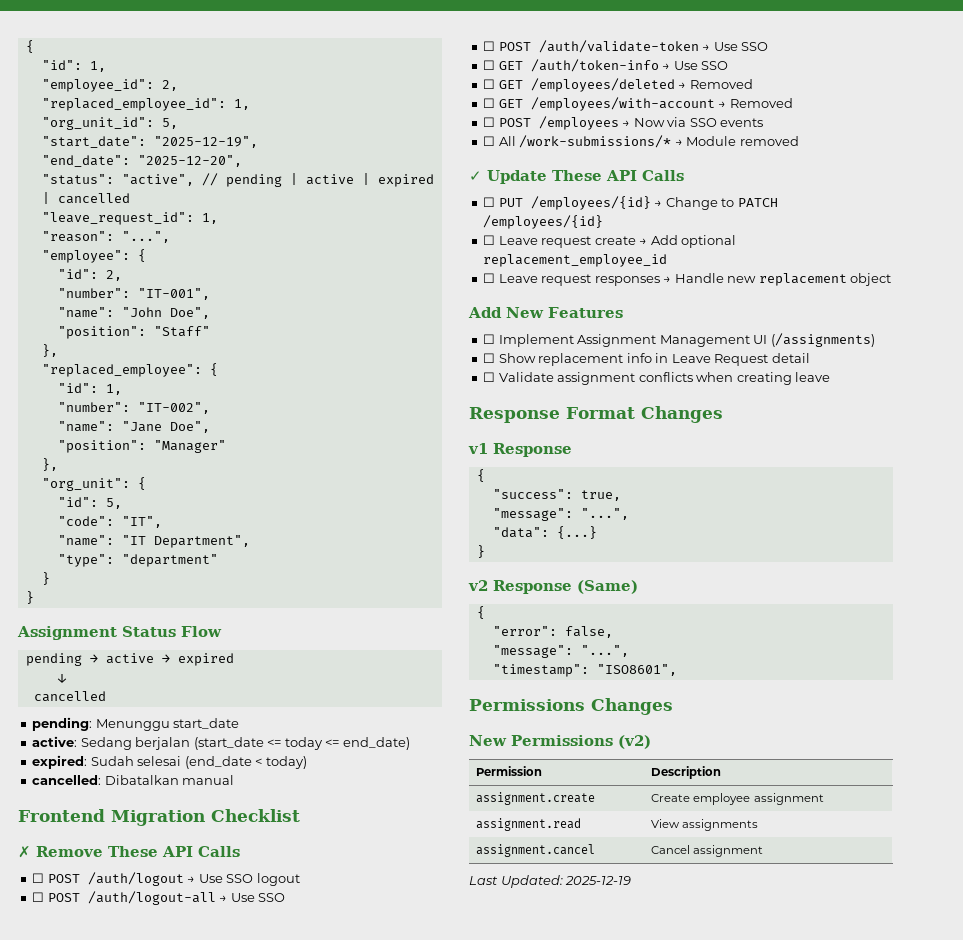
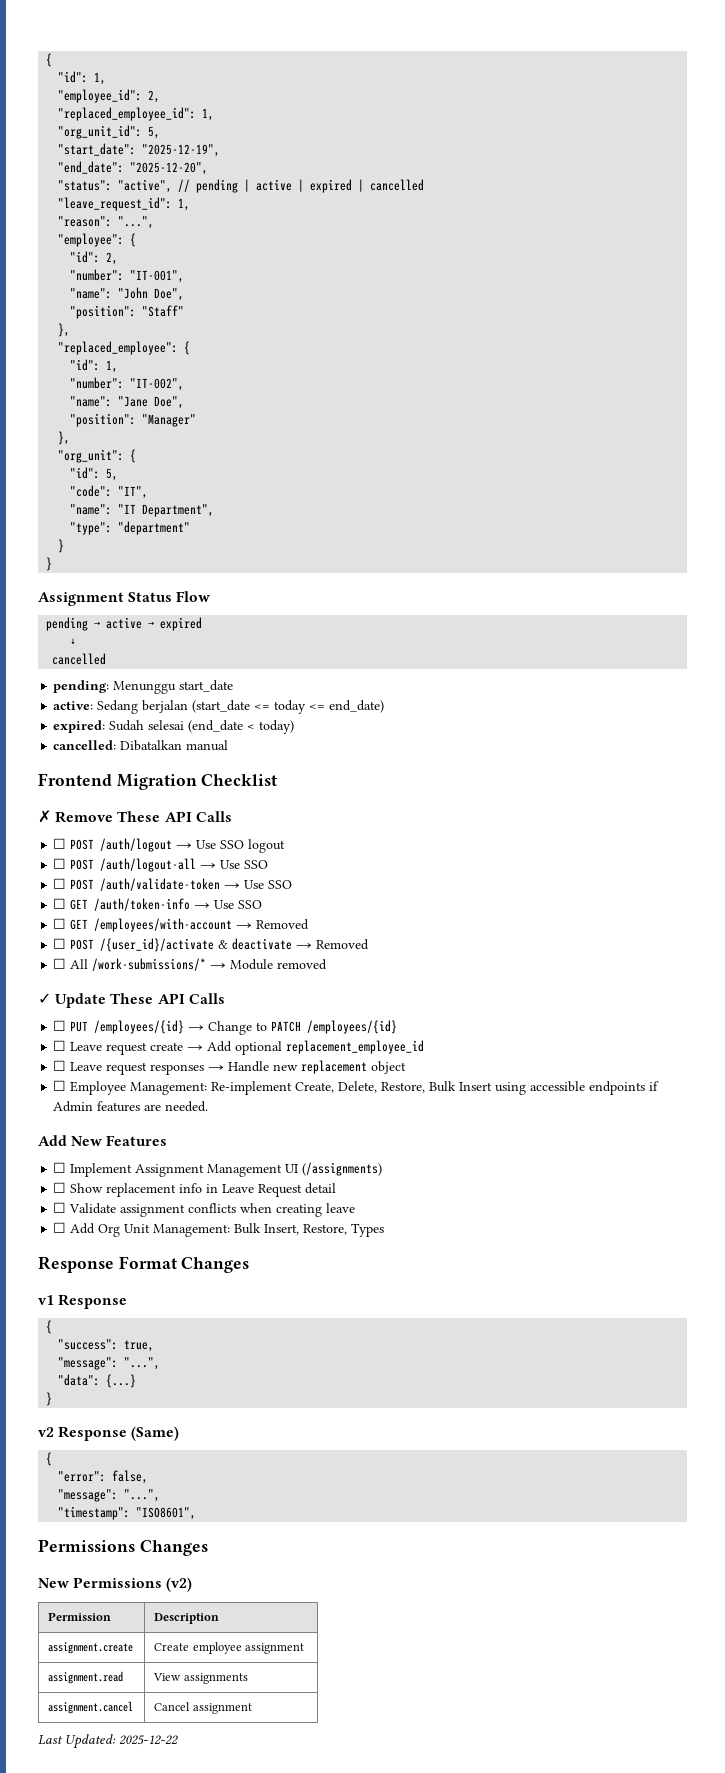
- ☐ GET /employees/deleted → Removed
- ☐ POST /employees → Now via SSO events
+ ☐ POST /{user_id}/activate & deactivate → Removed
+ ☐ Employee Management: Re-implement Create, Delete, Restore, Bulk Insert using accessible endpoints if Admin features are needed.
+ ☐ Add Org Unit Management: Bulk Insert, Restore, Types
- Last Updated: 2025-12-19
+ Last Updated: 2025-12-22

